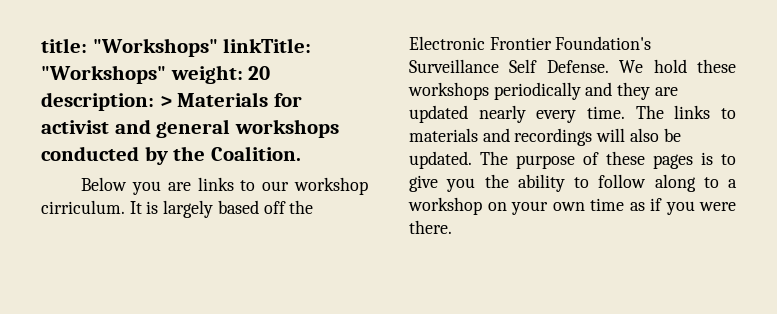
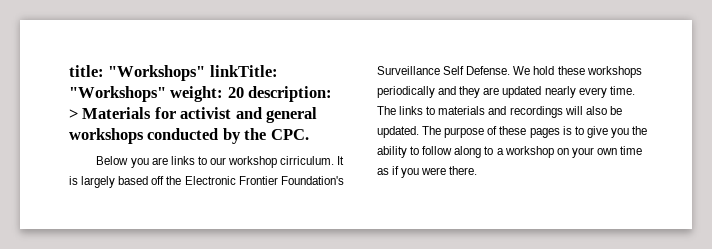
- title: "Workshops" linkTitle: "Workshops" weight: 20 description: > Materials for activist and general workshops conducted by the Coalition.
+ title: "Workshops" linkTitle: "Workshops" weight: 20 description: > Materials for activist and general workshops conducted by the CPC.

